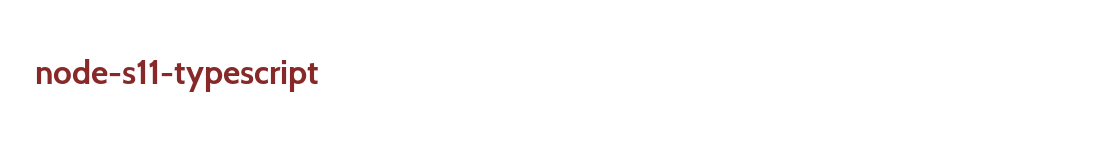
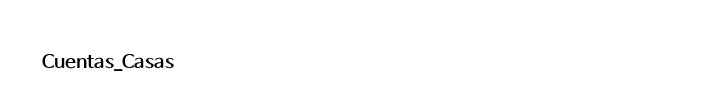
- node-s11-typescript
+ Cuentas_Casas

